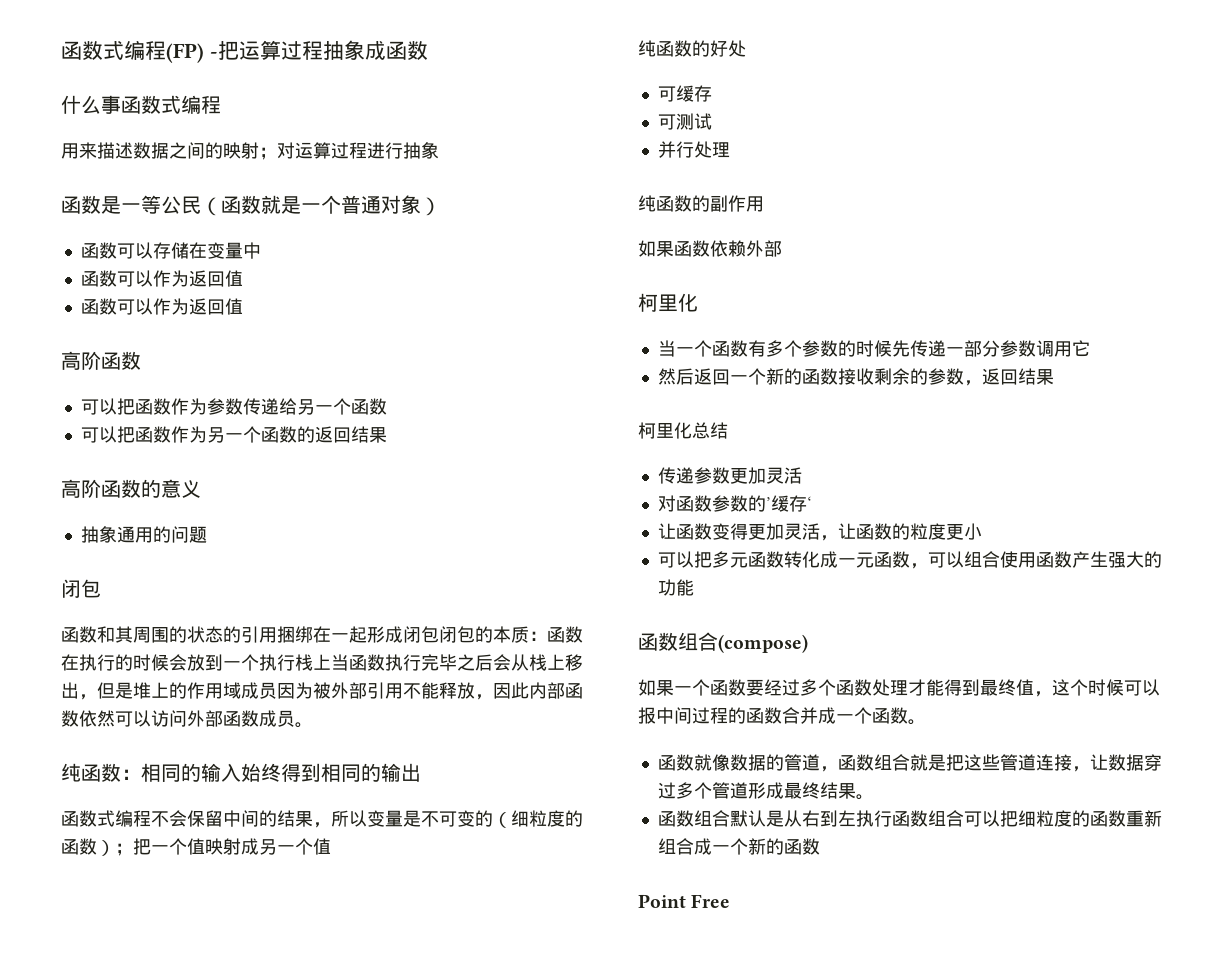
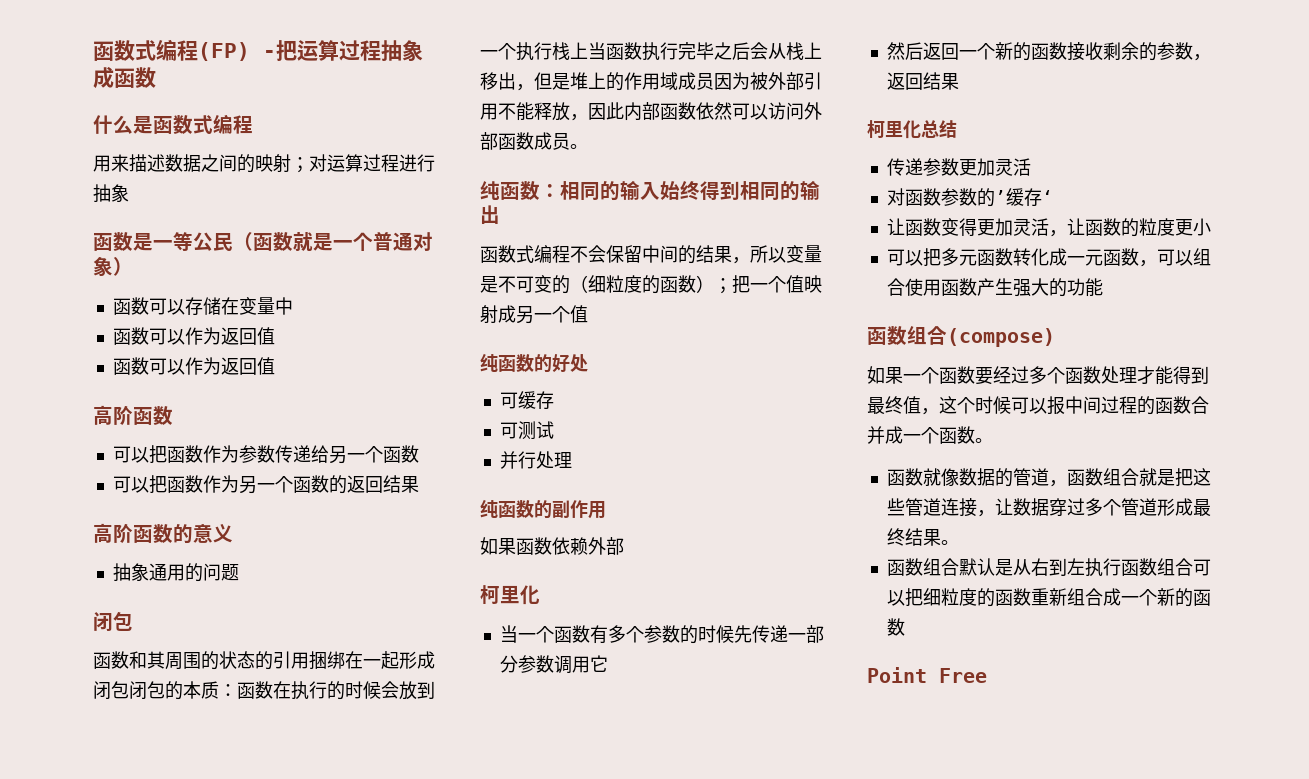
- 什么事函数式编程
+ 什么是函数式编程

